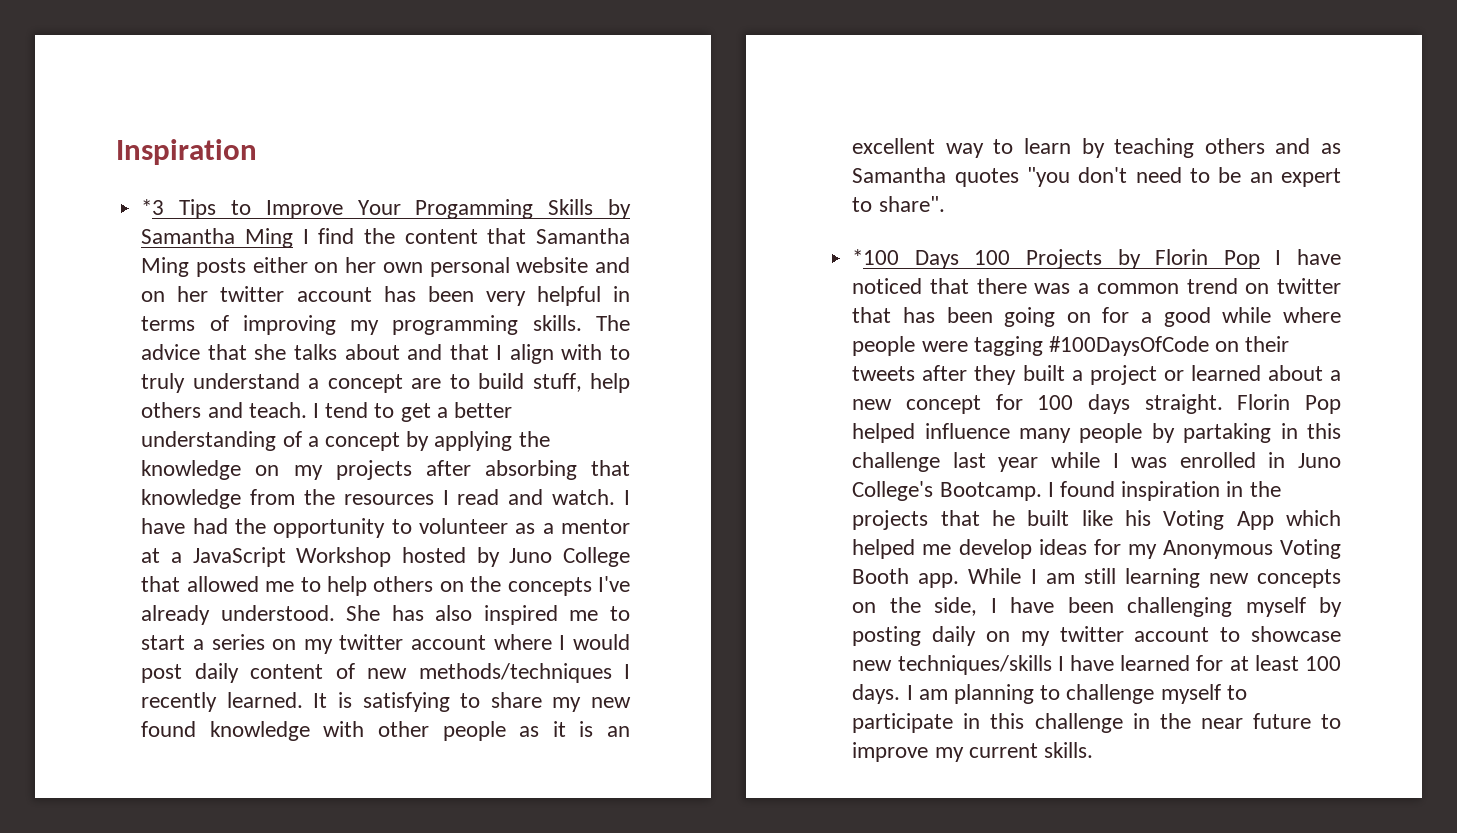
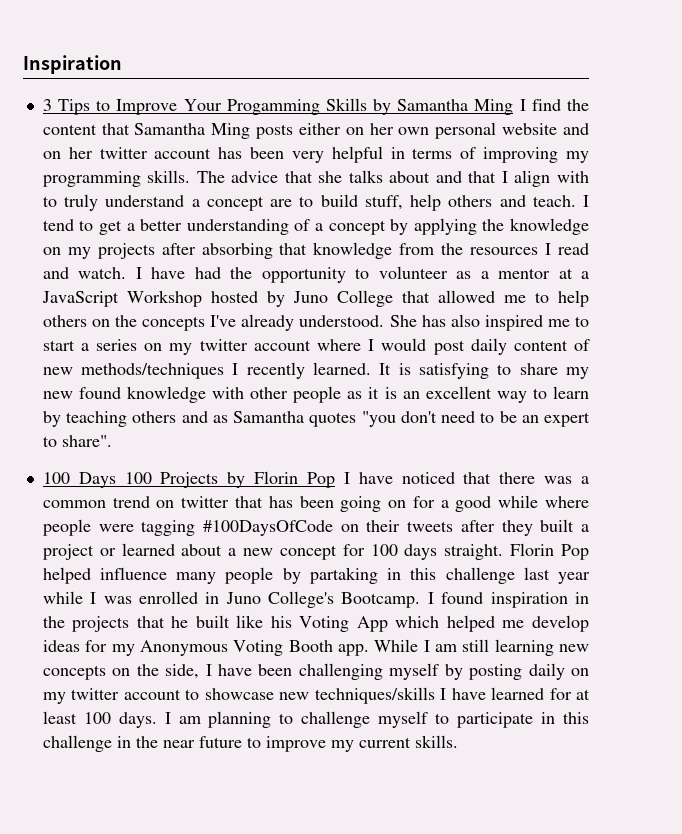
- *3 Tips to Improve Your Progamming Skills by Samantha Ming I find the content that Samantha Ming posts either on her own personal website and on her twitter account has been very helpful in terms of improving my programming skills.
+ 3 Tips to Improve Your Progamming Skills by Samantha Ming I find the content that Samantha Ming posts either on her own personal website and on her twitter account has been very helpful in terms of improving my programming skills.
- *100 Days 100 Projects by Florin Pop I have noticed that there was a common trend on twitter that has been going on for a good while where people were tagging #100DaysOfCode on their tweets after they built a project or learned about a new concept for 100 days straight.
+ 100 Days 100 Projects by Florin Pop I have noticed that there was a common trend on twitter that has been going on for a good while where people were tagging #100DaysOfCode on their tweets after they built a project or learned about a new concept for 100 days straight.

